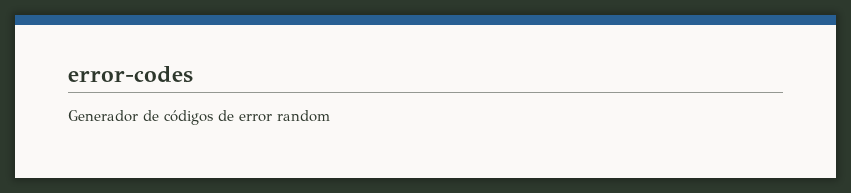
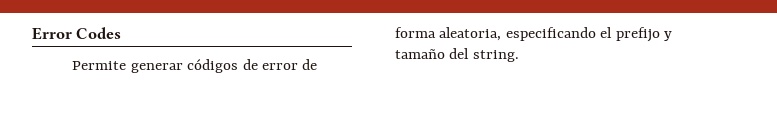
- error-codes
- Generador de códigos de error random
+ Error Codes
+ Permite generar códigos de error de forma aleatoria, especificando el prefijo y tamaño del string.

